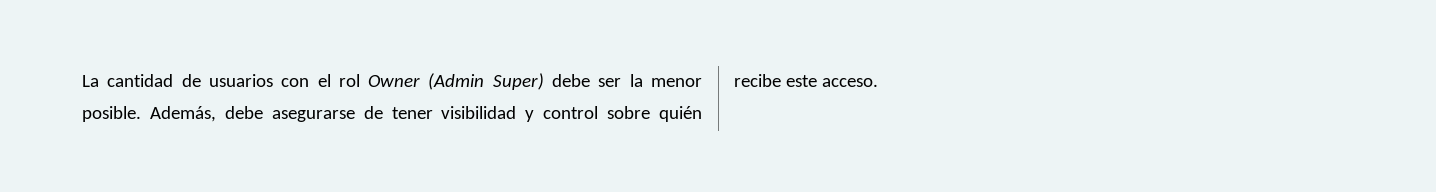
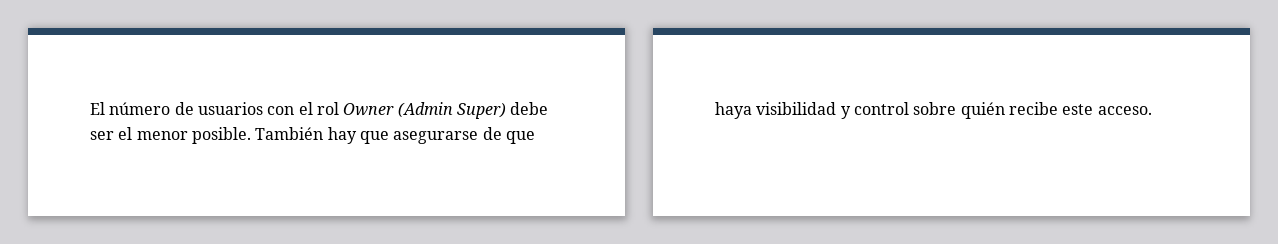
- La cantidad de usuarios con el rol Owner (Admin Super) debe ser la menor posible.
+ El número de usuarios con el rol Owner (Admin Super) debe ser el menor posible.
- Además, debe asegurarse de tener visibilidad y control sobre quién recibe este acceso.
+ También hay que asegurarse de que haya visibilidad y control sobre quién recibe este acceso.

